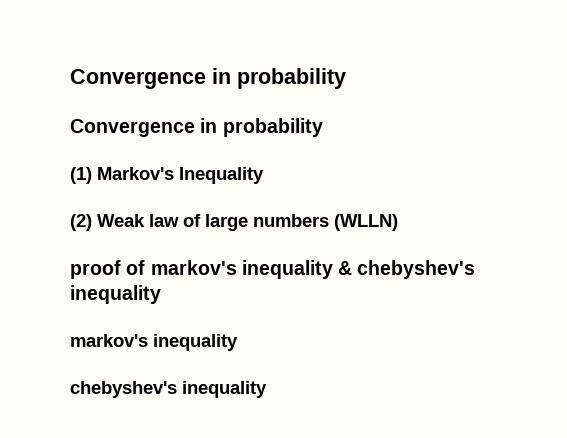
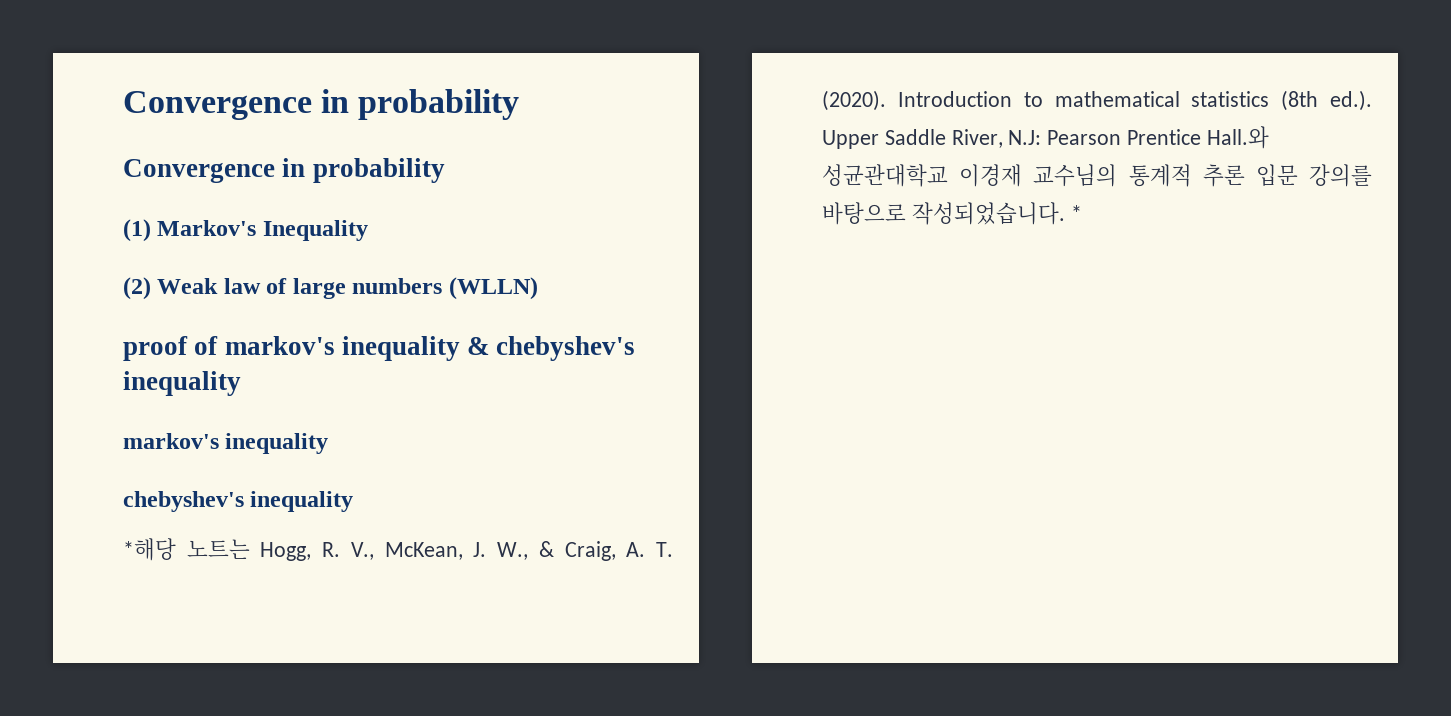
+ *해당 노트는 Hogg, R. V., McKean, J. W., & Craig, A. T. (2020). Introduction to mathematical statistics (8th ed.). Upper Saddle River, N.J: Pearson Prentice Hall.와 성균관대학교 이경재 교수님의 통계적 추론 입문 강의를 바탕으로 작성되었습니다. *

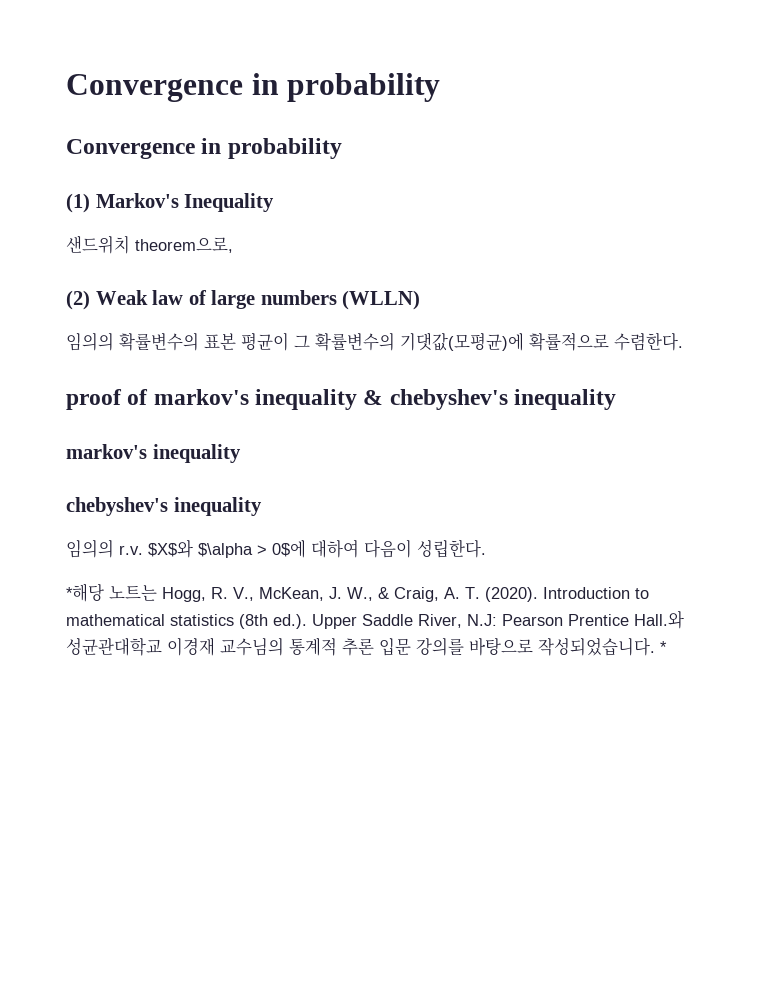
+ 샌드위치 theorem으로,
+ 임의의 확률변수의 표본 평균이 그 확률변수의 기댓값(모평균)에 확률적으로 수렴한다.
+ 임의의 r.v. $X$와 $\alpha > 0$에 대하여 다음이 성립한다.

